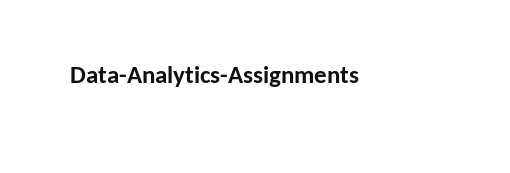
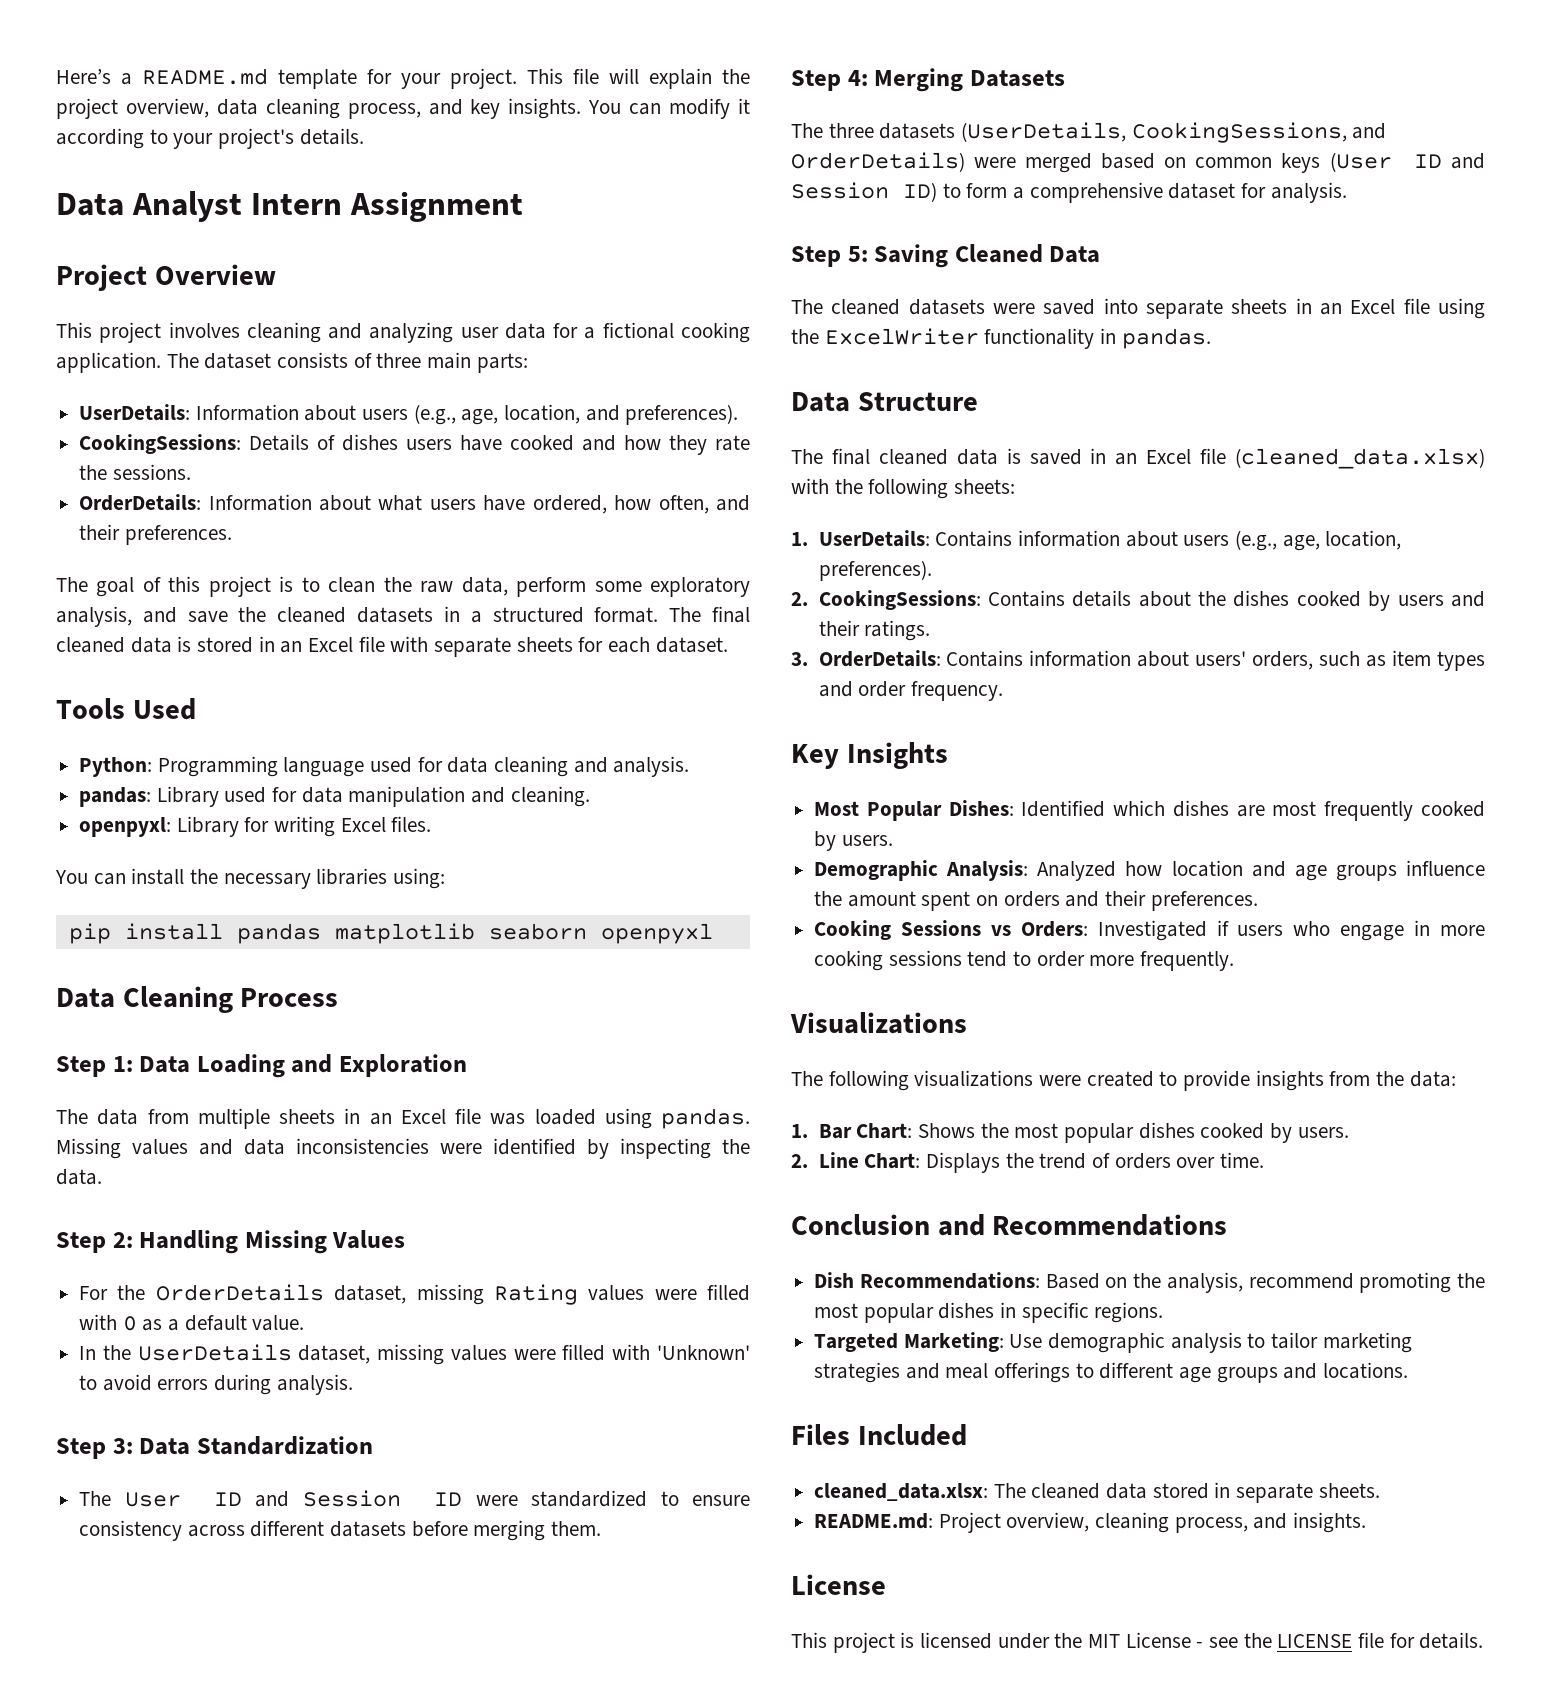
- Data-Analytics-Assignments
+ Here’s a README.md template for your project. This file will explain the project overview, data cleaning process, and key insights. You can modify it according to your project's details.
+ Data Analyst Intern Assignment
+ Project Overview
+ This project involves cleaning and analyzing user data for a fictional cooking application. The dataset consists of three main parts:
+ UserDetails: Information about users (e.g., age, location, and preferences).
+ CookingSessions: Details of dishes users have cooked and how they rate the sessions.
+ OrderDetails: Information about what users have ordered, how often, and their preferences.
+ The goal of this project is to clean the raw data, perform some exploratory analysis, and save the cleaned datasets in a structured format. The final cleaned data is stored in an Excel file with separate sheets for each dataset.
+ Tools Used
+ Python: Programming language used for data cleaning and analysis.
+ pandas: Library used for data manipulation and cleaning.
+ openpyxl: Library for writing Excel files.
+ You can install the necessary libraries using:
+ pip install pandas matplotlib seaborn openpyxl
+ Data Cleaning Process
+ Step 1: Data Loading and Exploration
+ The data from multiple sheets in an Excel file was loaded using pandas. Missing values and data inconsistencies were identified by inspecting the data.
+ Step 2: Handling Missing Values
+ For the OrderDetails dataset, missing Rating values were filled with 0 as a default value.
+ In the UserDetails dataset, missing values were filled with 'Unknown' to avoid errors during analysis.
+ Step 3: Data Standardization
+ The User ID and Session ID were standardized to ensure consistency across different datasets before merging them.
+ Step 4: Merging Datasets
+ The three datasets (UserDetails, CookingSessions, and OrderDetails) were merged based on common keys (User ID and Session ID) to form a comprehensive dataset for analysis.
+ Step 5: Saving Cleaned Data
+ The cleaned datasets were saved into separate sheets in an Excel file using the ExcelWriter functionality in pandas.
+ Data Structure
+ The final cleaned data is saved in an Excel file (cleaned_data.xlsx) with the following sheets:
+ 1. UserDetails: Contains information about users (e.g., age, location, preferences).
+ 2. CookingSessions: Contains details about the dishes cooked by users and their ratings.
+ 3. OrderDetails: Contains information about users' orders, such as item types and order frequency.
+ Key Insights
+ Most Popular Dishes: Identified which dishes are most frequently cooked by users.
+ Demographic Analysis: Analyzed how location and age groups influence the amount spent on orders and their preferences.
+ Cooking Sessions vs Orders: Investigated if users who engage in more cooking sessions tend to order more frequently.
+ Visualizations
+ The following visualizations were created to provide insights from the data:
+ 1. Bar Chart: Shows the most popular dishes cooked by users.
+ 2. Line Chart: Displays the trend of orders over time.
+ Conclusion and Recommendations
+ Dish Recommendations: Based on the analysis, recommend promoting the most popular dishes in specific regions.
+ Targeted Marketing: Use demographic analysis to tailor marketing strategies and meal offerings to different age groups and locations.
+ Files Included
+ cleaned_data.xlsx: The cleaned data stored in separate sheets.
+ README.md: Project overview, cleaning process, and insights.
+ License
+ This project is licensed under the MIT License - see the LICENSE file for details.

